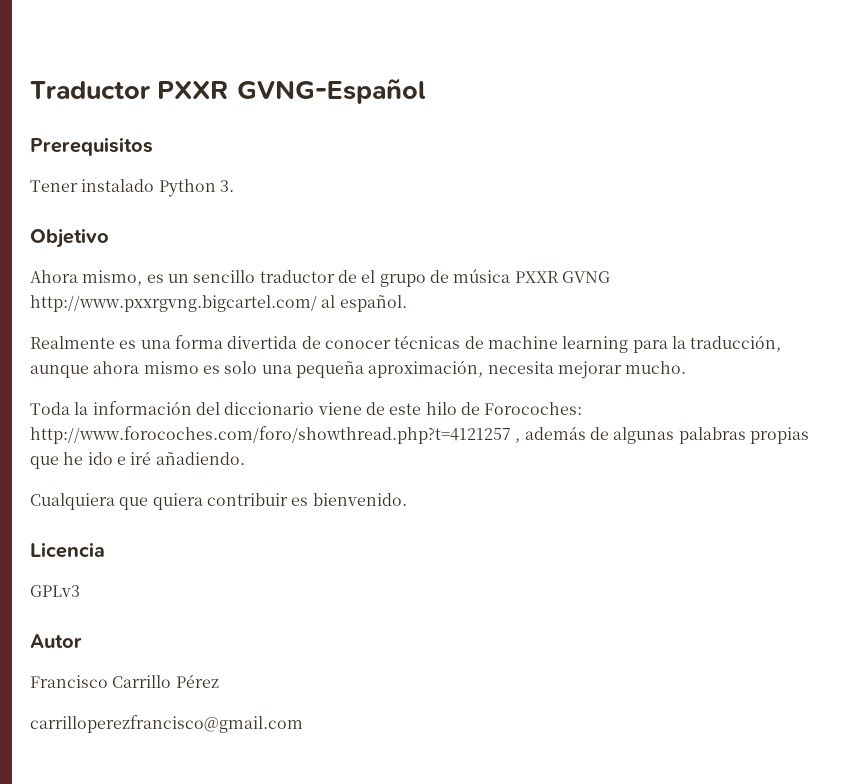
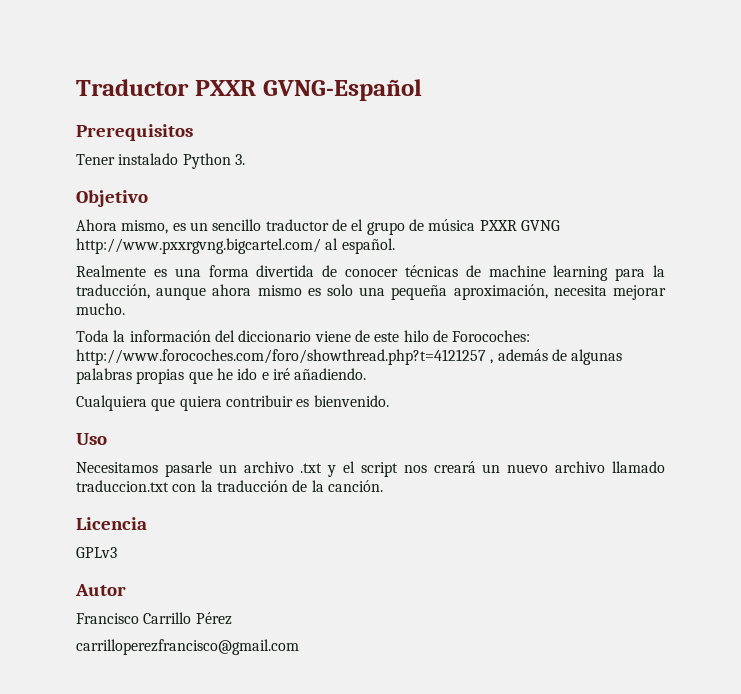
+ Uso
+ Necesitamos pasarle un archivo .txt y el script nos creará un nuevo archivo llamado traduccion.txt con la traducción de la canción.

